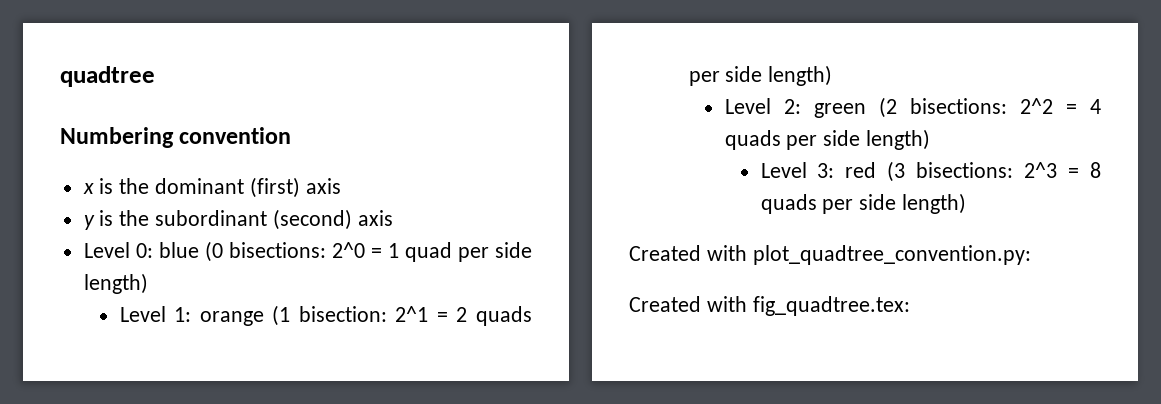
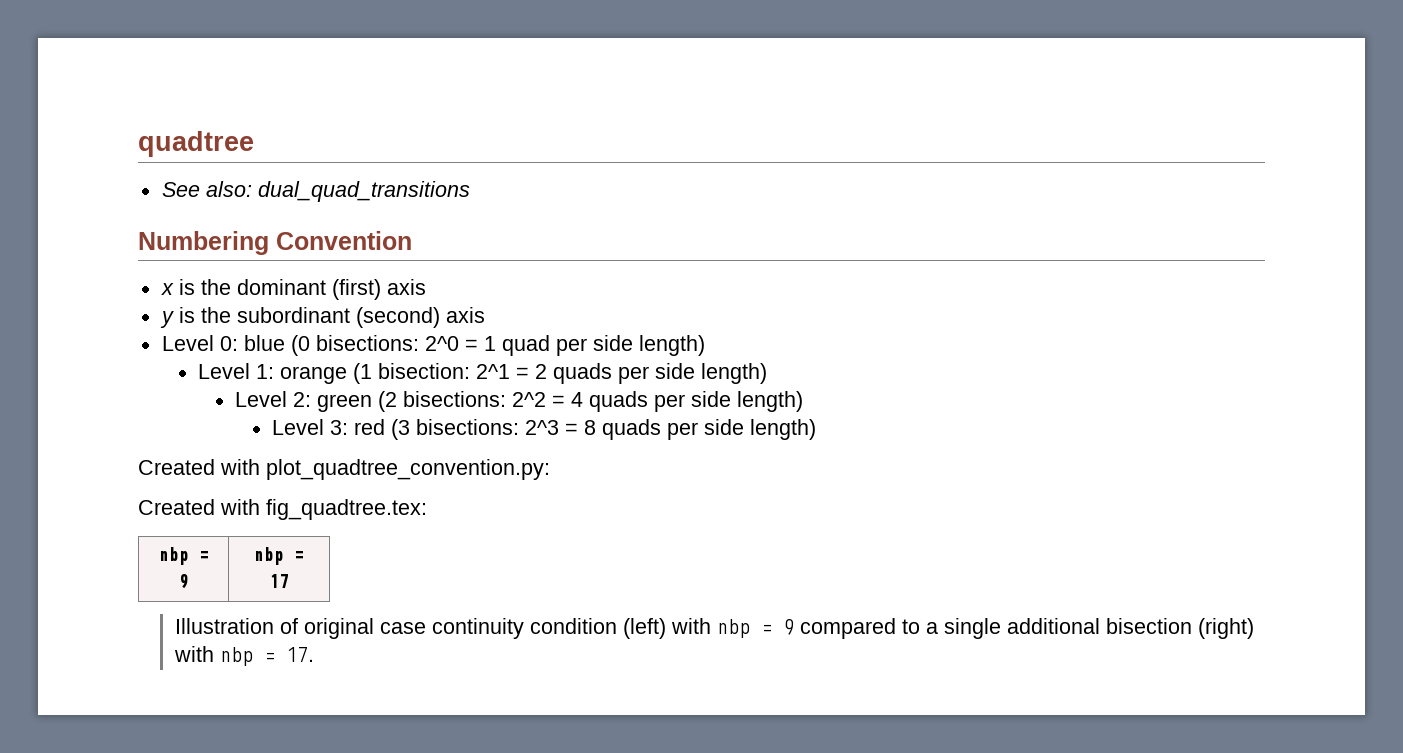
+ See also: dual_quad_transitions
- Numbering convention
+ Numbering Convention
+ nbp = 9 | nbp = 17
+ Illustration of original case continuity condition (left) with nbp = 9 compared to a single additional bisection (right) with nbp = 17.

